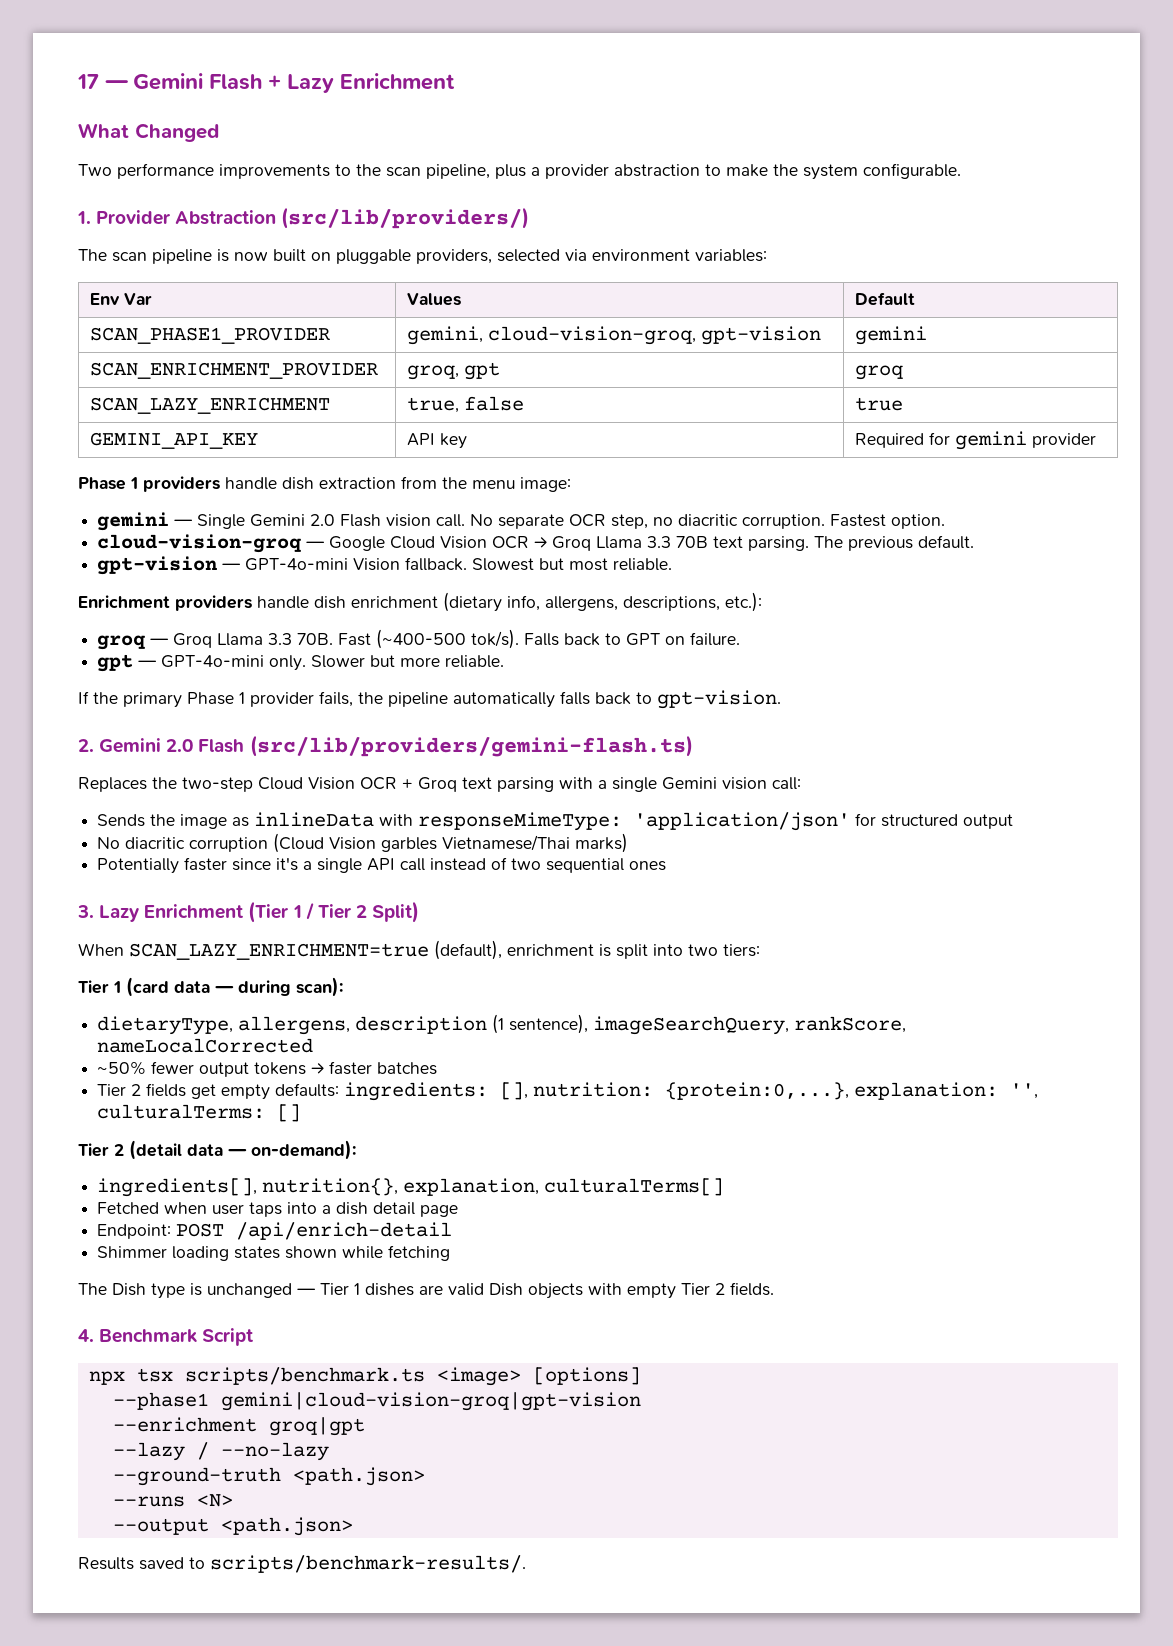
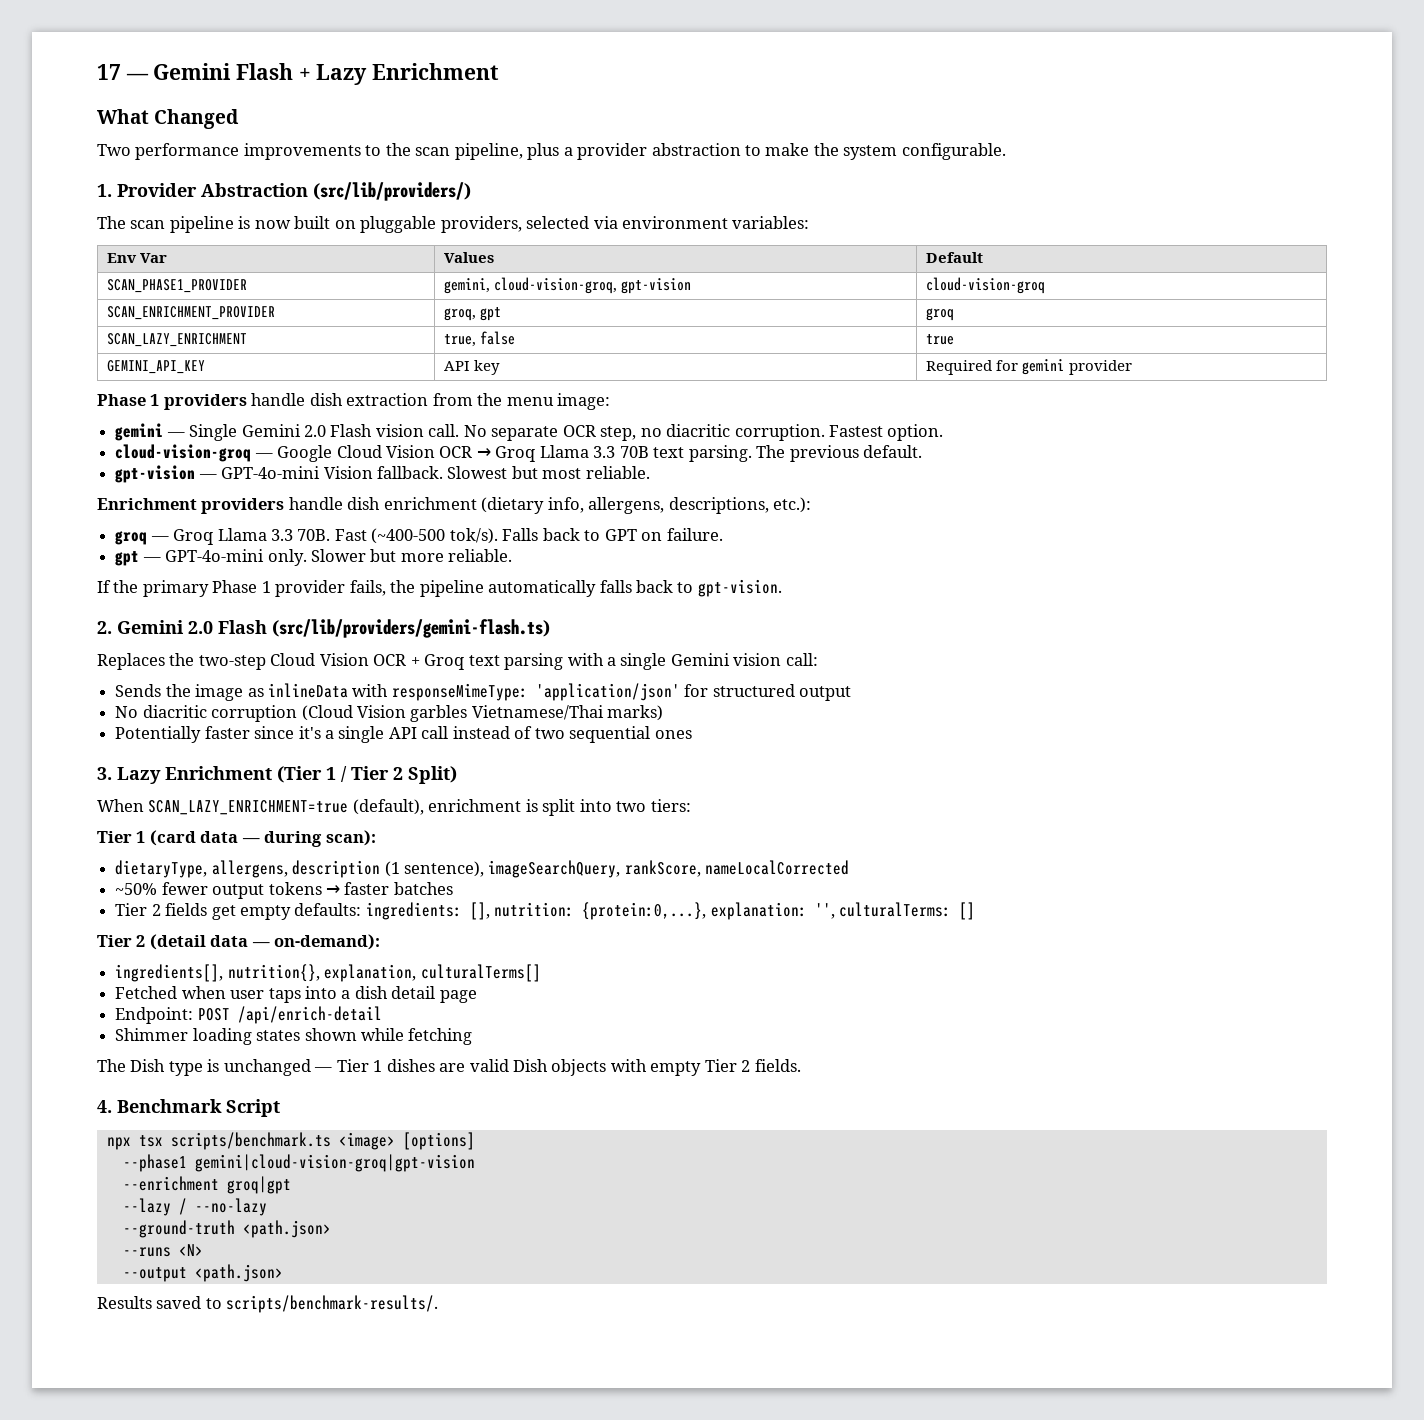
- SCAN_PHASE1_PROVIDER | gemini, cloud-vision-groq, gpt-vision | gemini
+ SCAN_PHASE1_PROVIDER | gemini, cloud-vision-groq, gpt-vision | cloud-vision-groq

